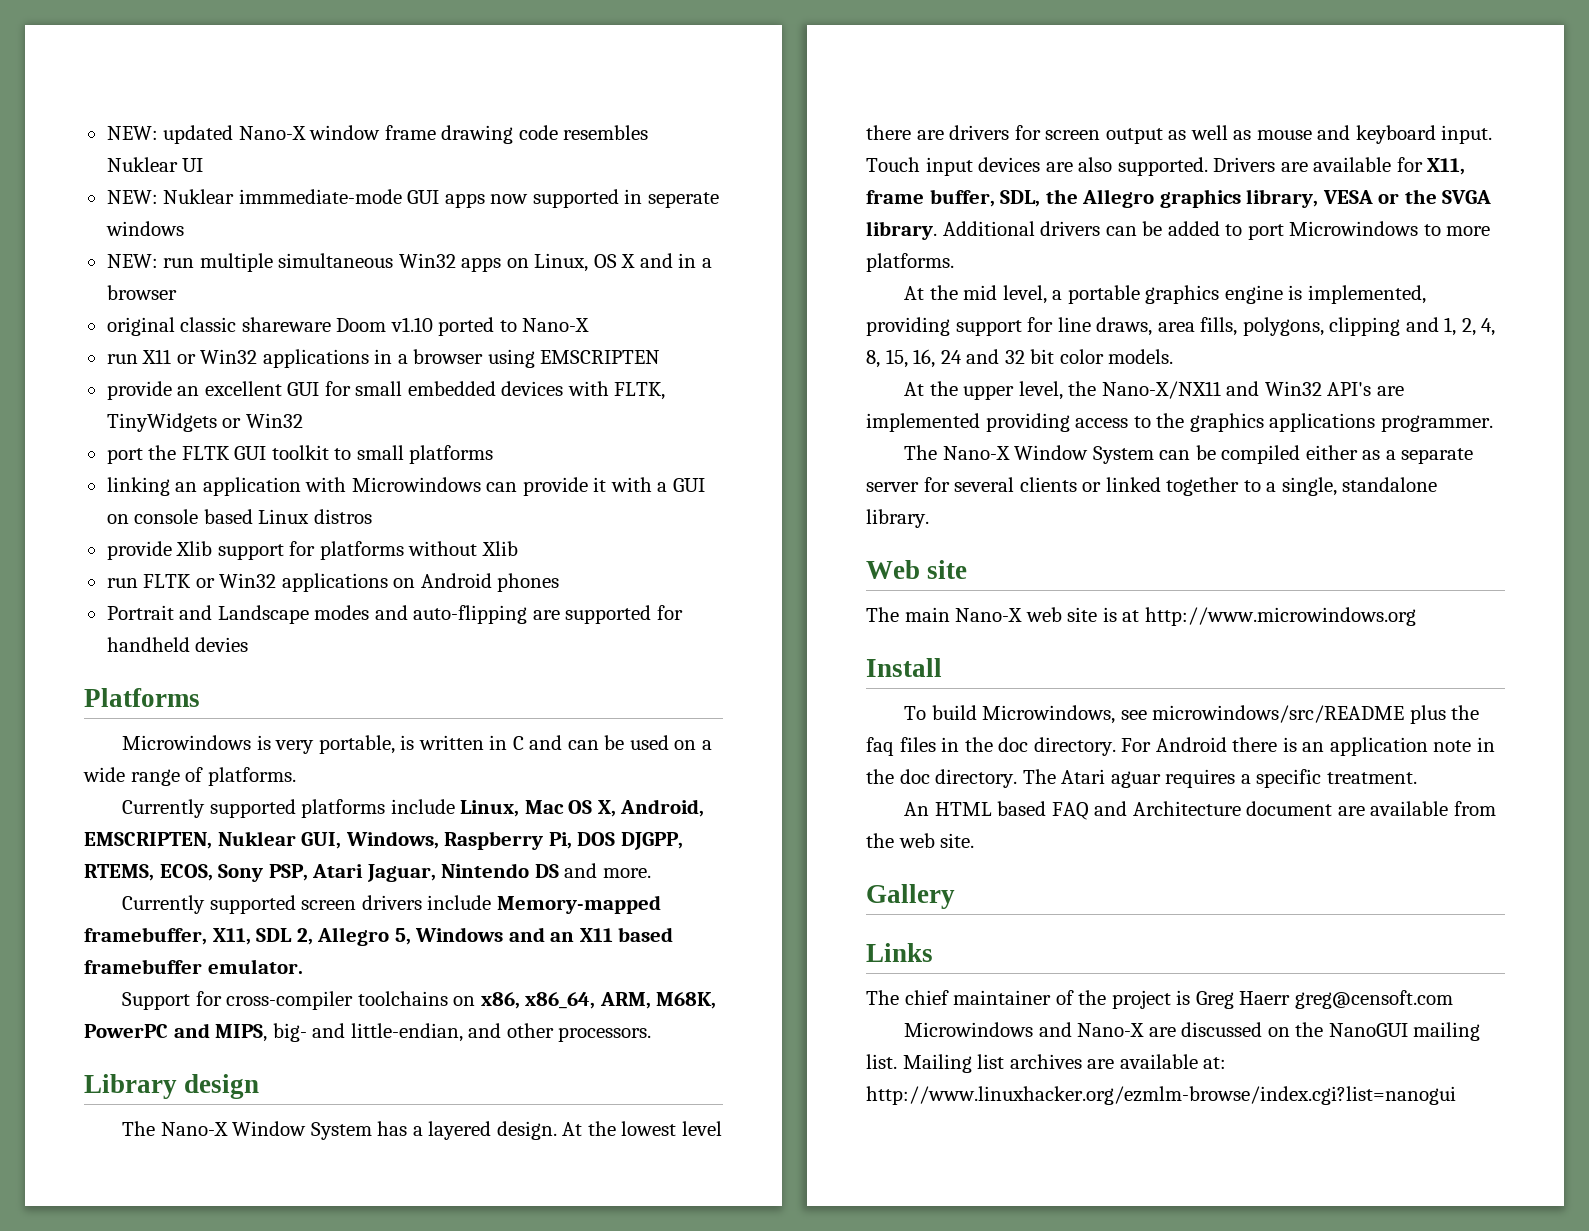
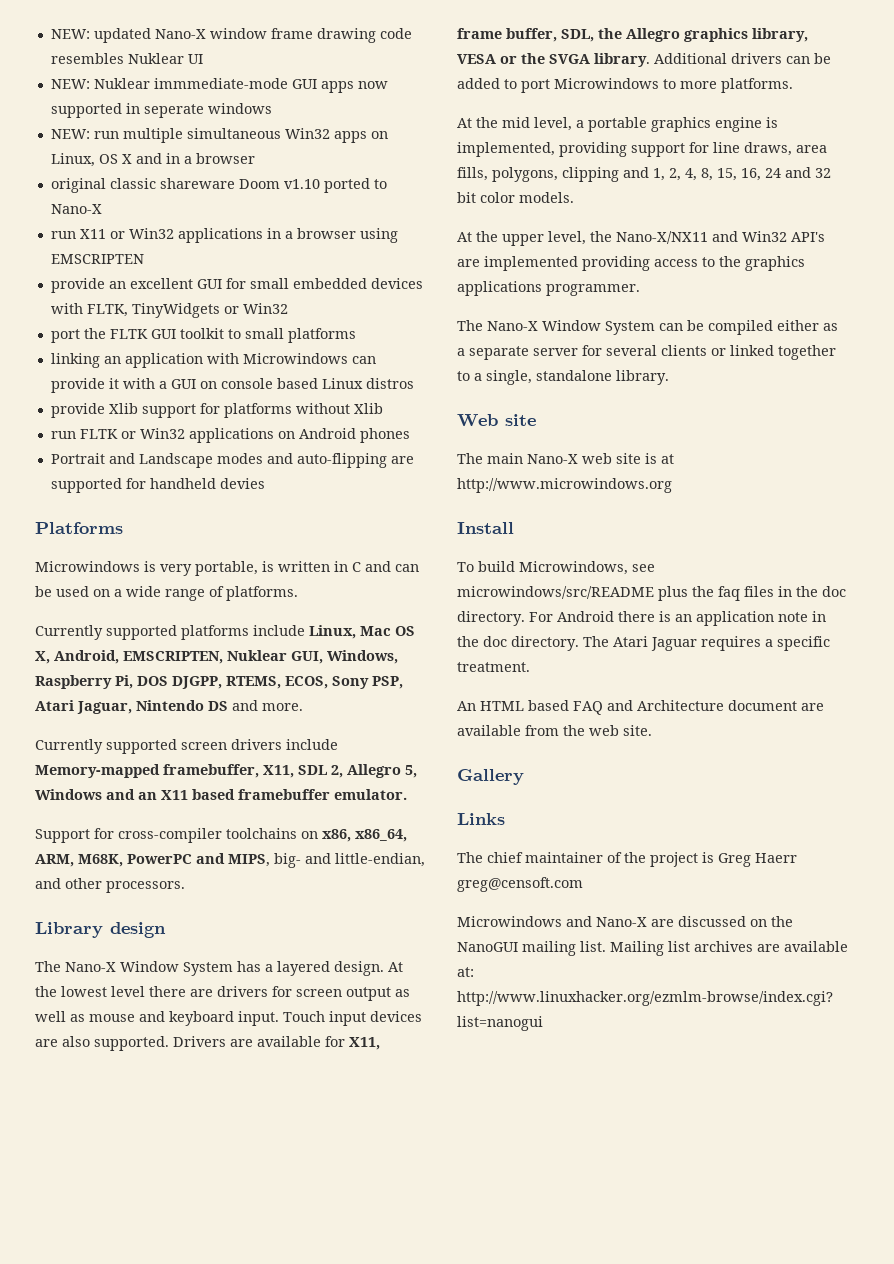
- The Atari aguar requires a specific treatment.
+ The Atari Jaguar requires a specific treatment.

